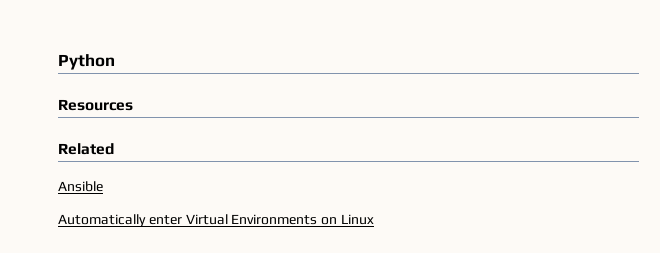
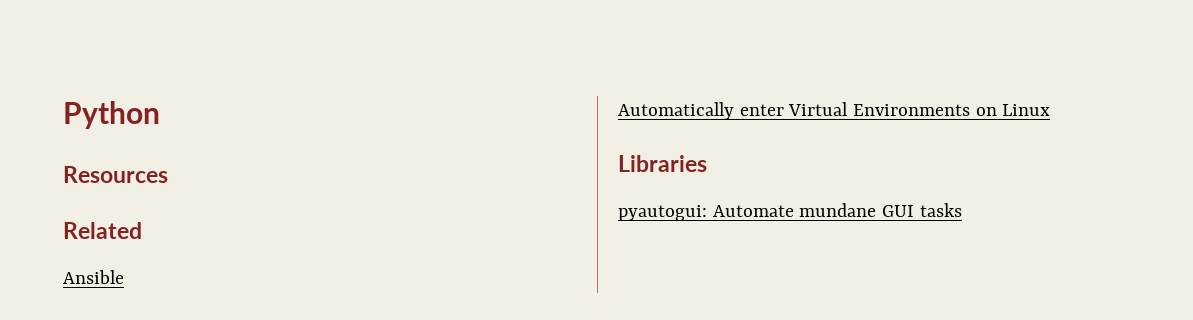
+ Libraries
+ pyautogui: Automate mundane GUI tasks

